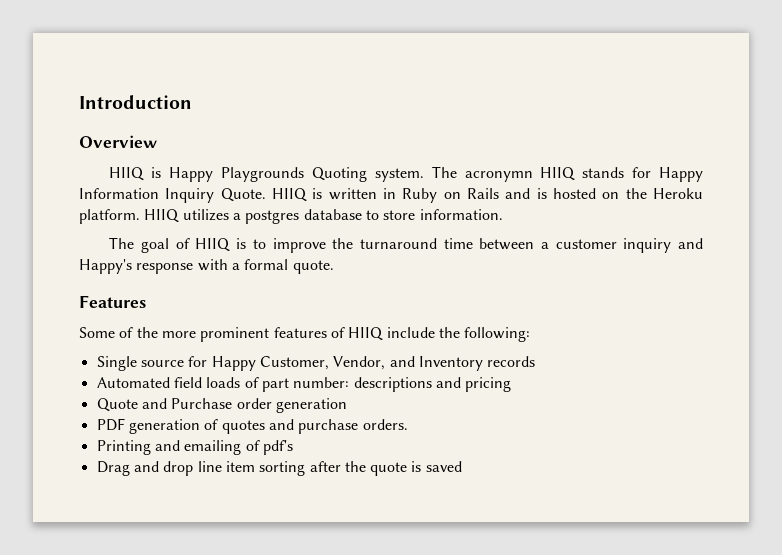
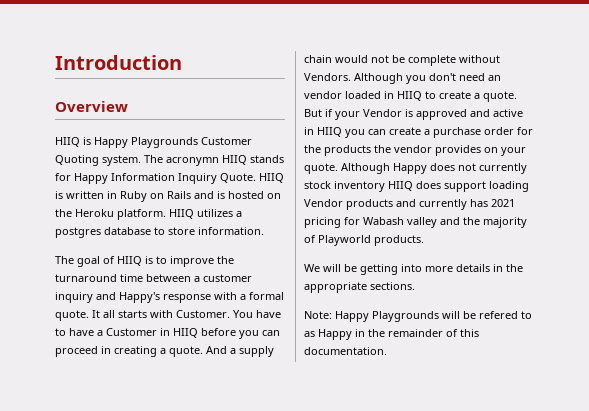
- HIIQ is Happy Playgrounds Quoting system.
+ HIIQ is Happy Playgrounds Customer Quoting system.
- The goal of HIIQ is to improve the turnaround time between a customer inquiry and Happy's response with a formal quote.
- Features
- Some of the more prominent features of HIIQ include the following:
- Single source for Happy Customer, Vendor, and Inventory records
- Automated field loads of part number: descriptions and pricing
- Quote and Purchase order generation
- PDF generation of quotes and purchase orders.
- Printing and emailing of pdf's
- Drag and drop line item sorting after the quote is saved
+ The goal of HIIQ is to improve the turnaround time between a customer inquiry and Happy's response with a formal quote. It all starts with Customer. You have to have a Customer in HIIQ before you can proceed in creating a quote. And a supply chain would not be complete without Vendors. Although you don't need an vendor loaded in HIIQ to create a quote. But if your Vendor is approved and active in HIIQ you can create a purchase order for the products the vendor provides on your quote. Although Happy does not currently stock inventory HIIQ does support loading Vendor products and currently has 2021 pricing for Wabash valley and the majority of Playworld products.
+ We will be getting into more details in the appropriate sections.
+ Note: Happy Playgrounds will be refered to as Happy in the remainder of this documentation.

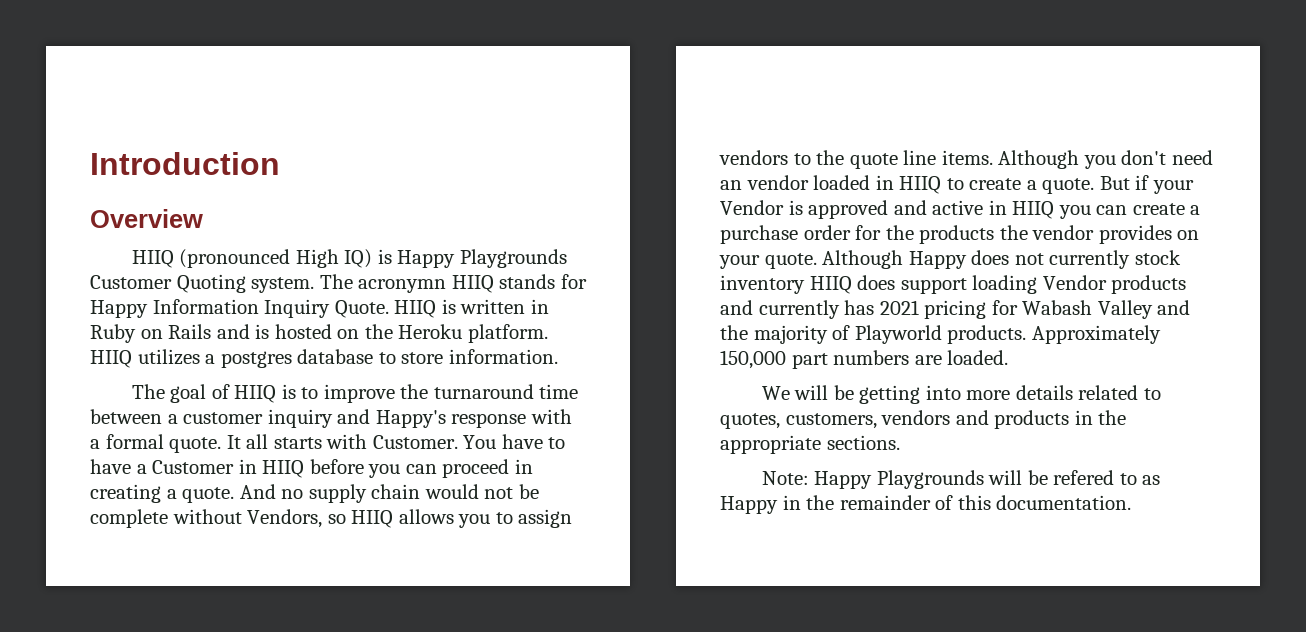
- HIIQ is Happy Playgrounds Customer Quoting system.
+ HIIQ (pronounced High IQ) is Happy Playgrounds Customer Quoting system.
- And a supply chain would not be complete without Vendors.
+ And no supply chain would not be complete without Vendors, so HIIQ allows you to assign vendors to the quote line items.
- Although Happy does not currently stock inventory HIIQ does support loading Vendor products and currently has 2021 pricing for Wabash valley and the majority of Playworld products.
+ Although Happy does not currently stock inventory HIIQ does support loading Vendor products and currently has 2021 pricing for Wabash Valley and the majority of Playworld products. Approximately 150,000 part numbers are loaded.
- We will be getting into more details in the appropriate sections.
+ We will be getting into more details related to quotes, customers, vendors and products in the appropriate sections.

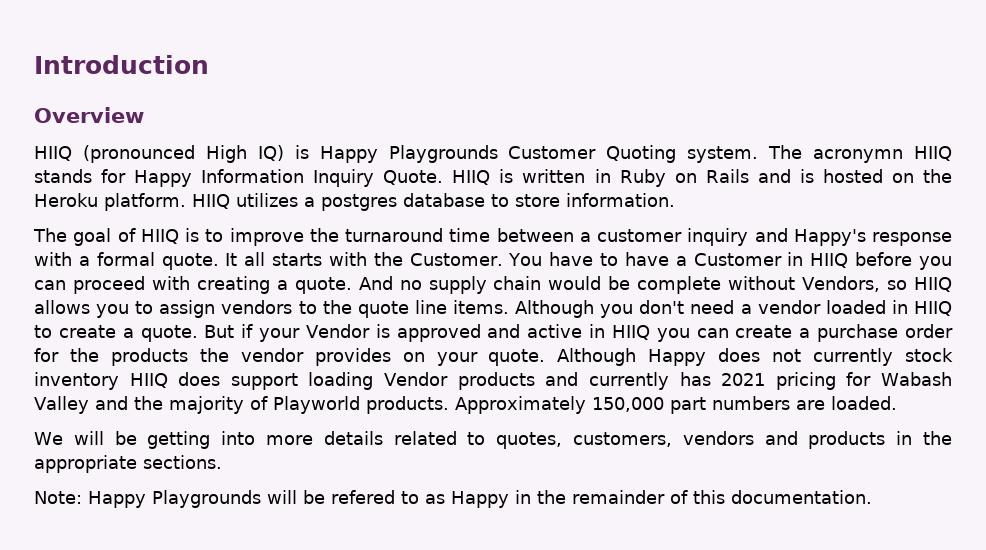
- It all starts with Customer.
+ It all starts with the Customer.
- You have to have a Customer in HIIQ before you can proceed in creating a quote.
+ You have to have a Customer in HIIQ before you can proceed with creating a quote.
- And no supply chain would not be complete without Vendors, so HIIQ allows you to assign vendors to the quote line items.
+ And no supply chain would be complete without Vendors, so HIIQ allows you to assign vendors to the quote line items.
- Although you don't need an vendor loaded in HIIQ to create a quote.
+ Although you don't need a vendor loaded in HIIQ to create a quote.

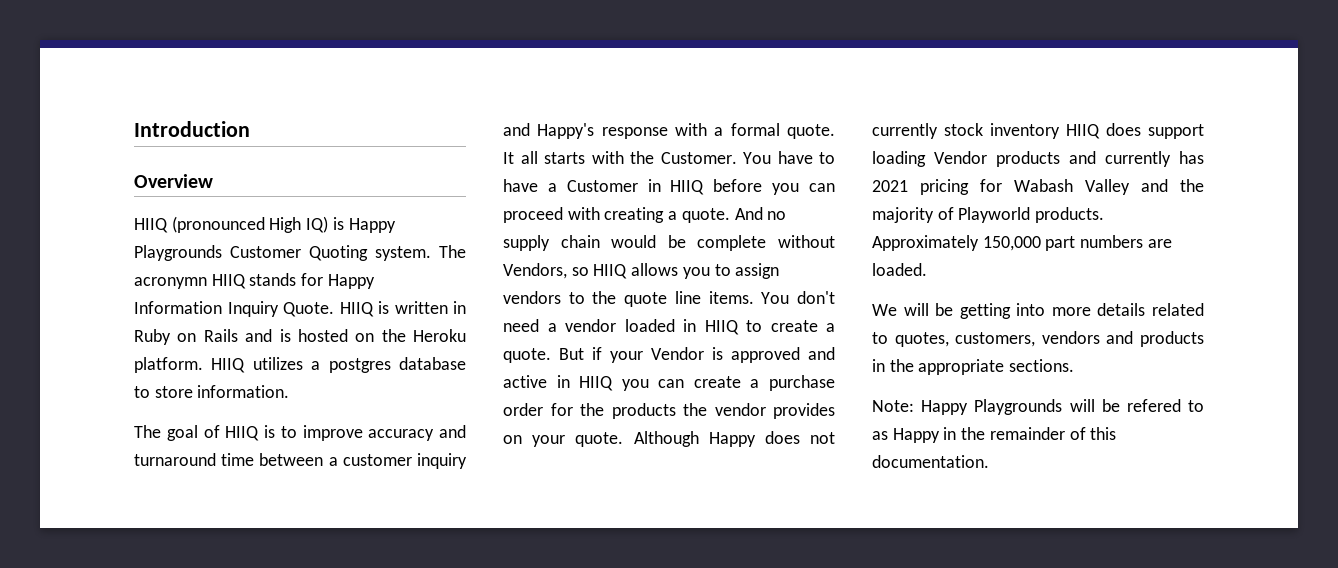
- The goal of HIIQ is to improve the turnaround time between a customer inquiry and Happy's response with a formal quote.
+ The goal of HIIQ is to improve accuracy and turnaround time between a customer inquiry and Happy's response with a formal quote.
- Although you don't need a vendor loaded in HIIQ to create a quote.
+ You don't need a vendor loaded in HIIQ to create a quote.

